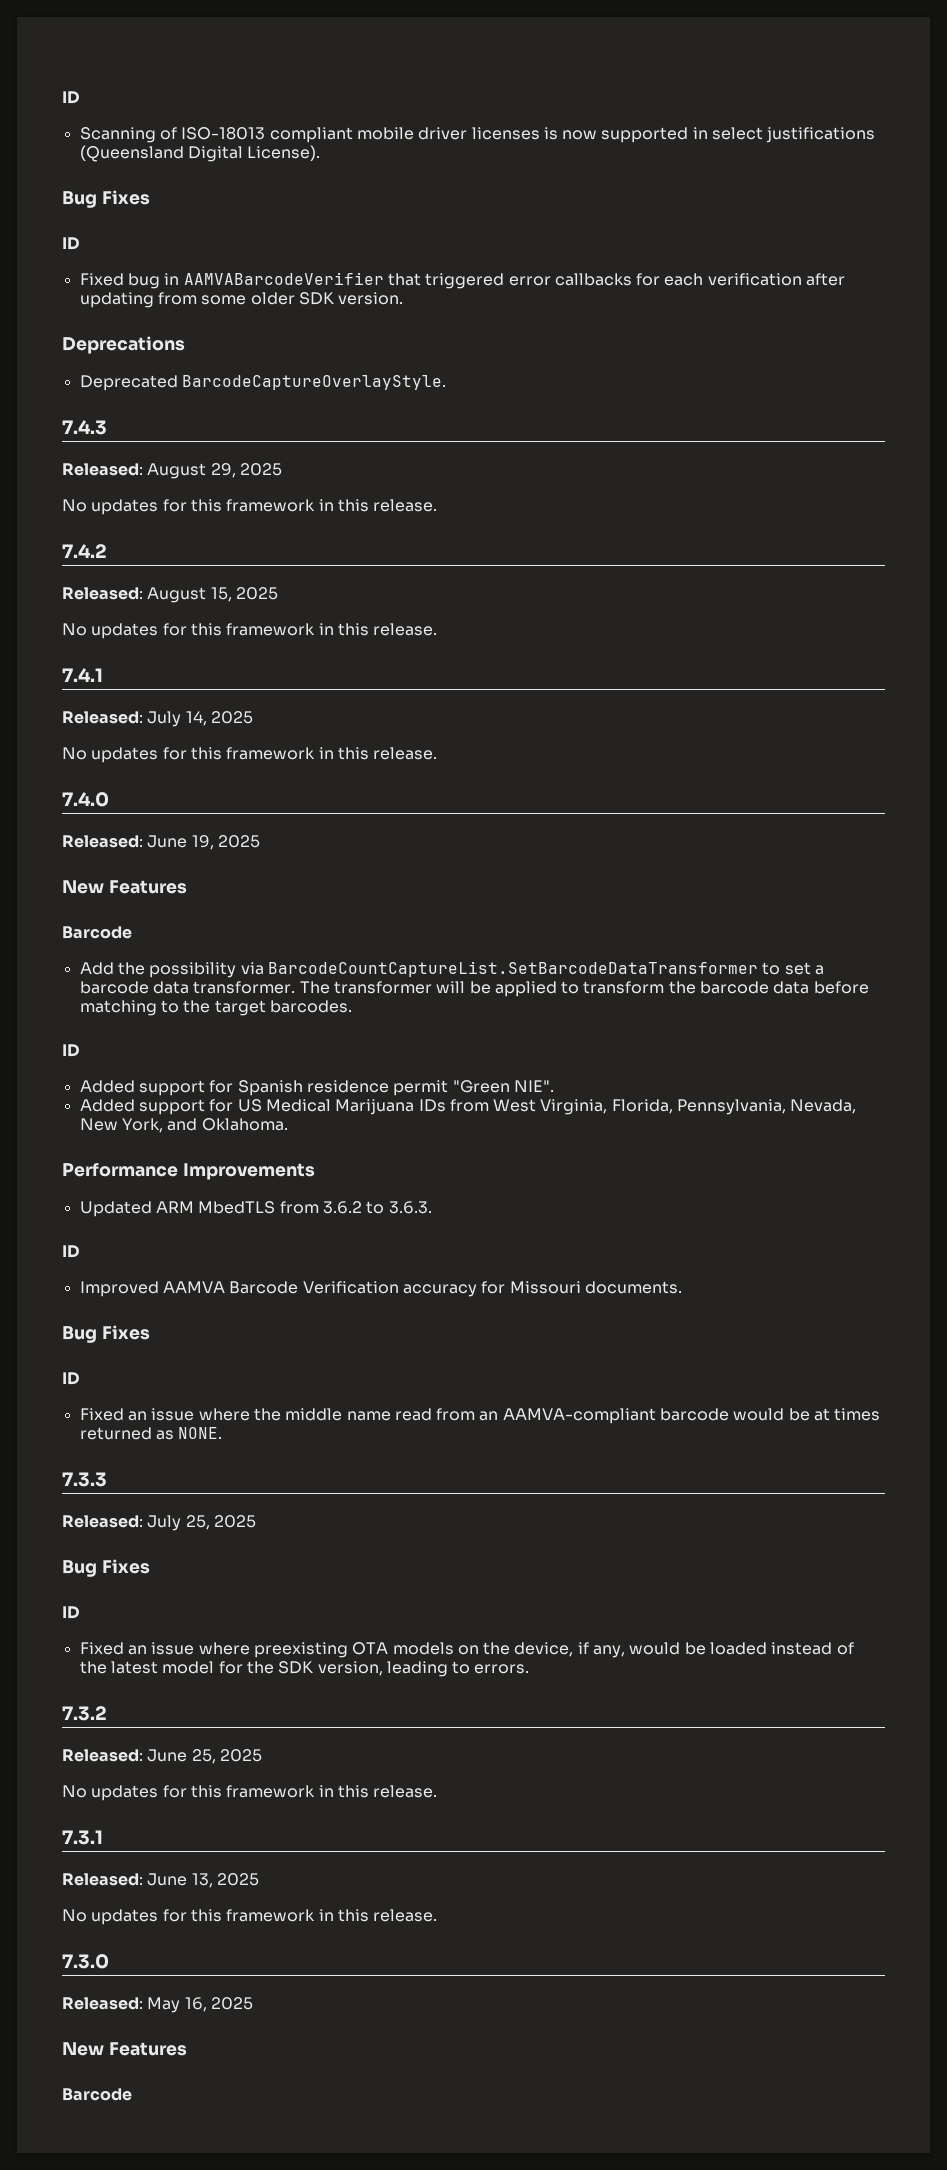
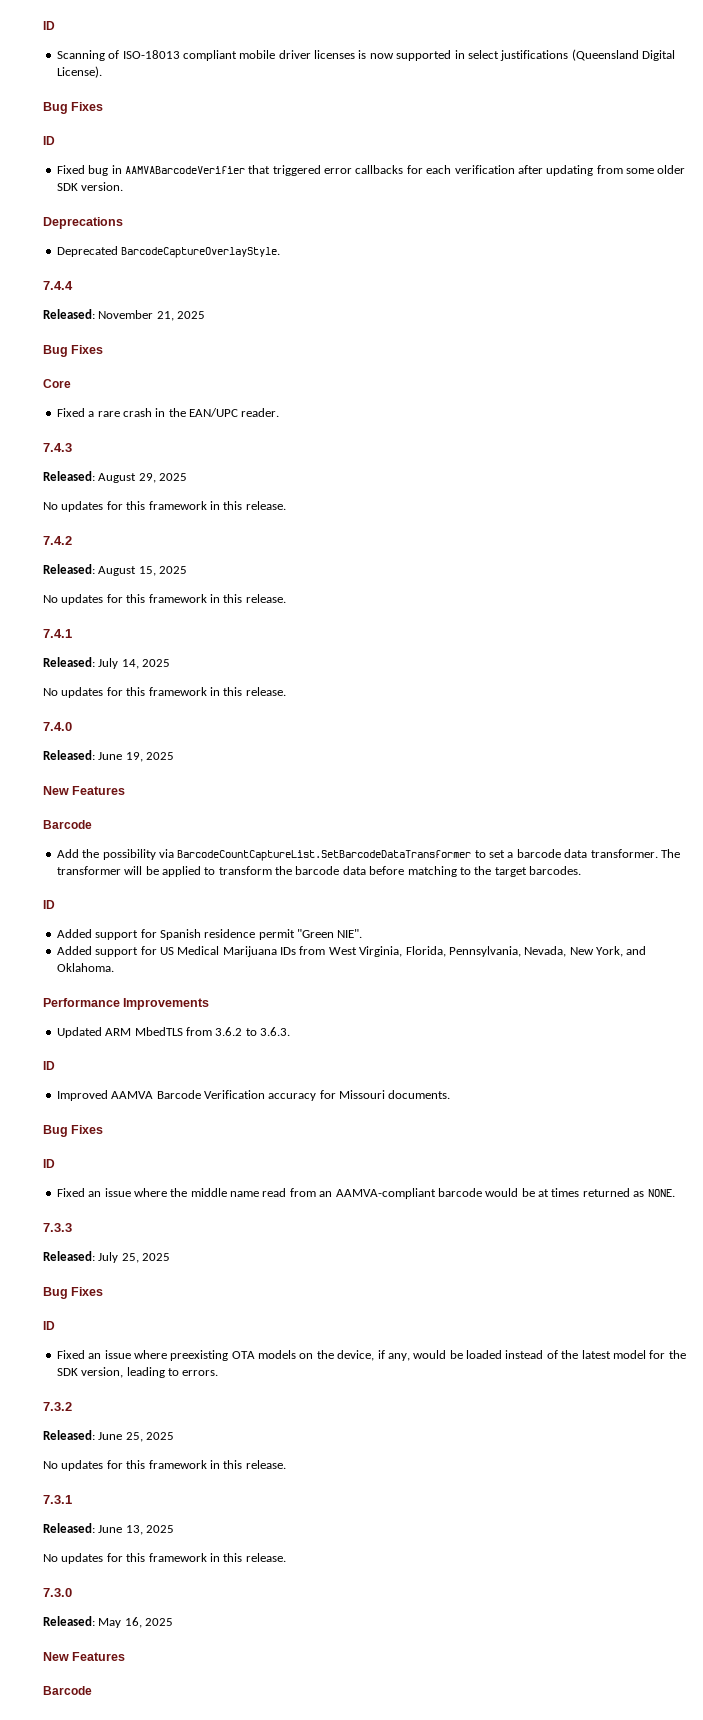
+ 7.4.4
+ Released: November 21, 2025
+ Bug Fixes
+ Core
+ Fixed a rare crash in the EAN/UPC reader.

